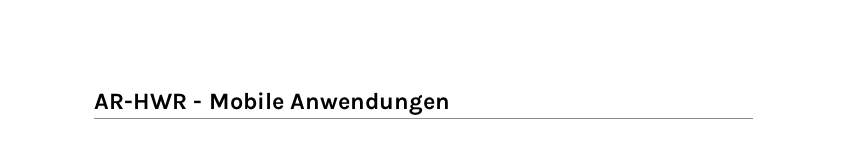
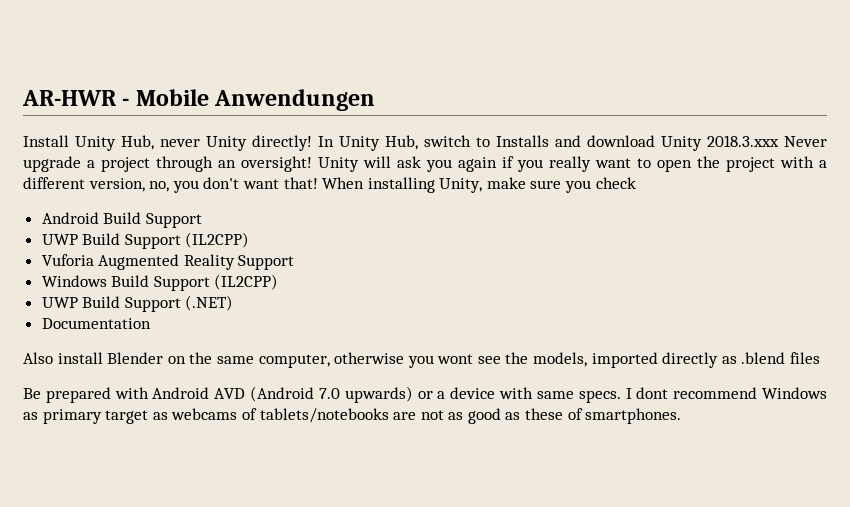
+ Install Unity Hub, never Unity directly! In Unity Hub, switch to Installs and download Unity 2018.3.xxx Never upgrade a project through an oversight! Unity will ask you again if you really want to open the project with a different version, no, you don't want that! When installing Unity, make sure you check
+ Android Build Support
+ UWP Build Support (IL2CPP)
+ Vuforia Augmented Reality Support
+ Windows Build Support (IL2CPP)
+ UWP Build Support (.NET)
+ Documentation
+ Also install Blender on the same computer, otherwise you wont see the models, imported directly as .blend files
+ Be prepared with Android AVD (Android 7.0 upwards) or a device with same specs. I dont recommend Windows as primary target as webcams of tablets/notebooks are not as good as these of smartphones.

